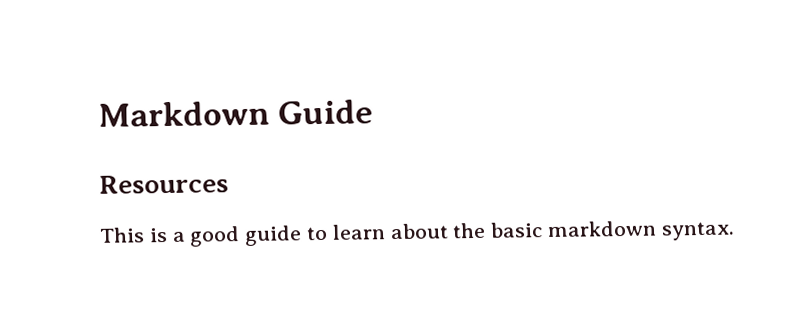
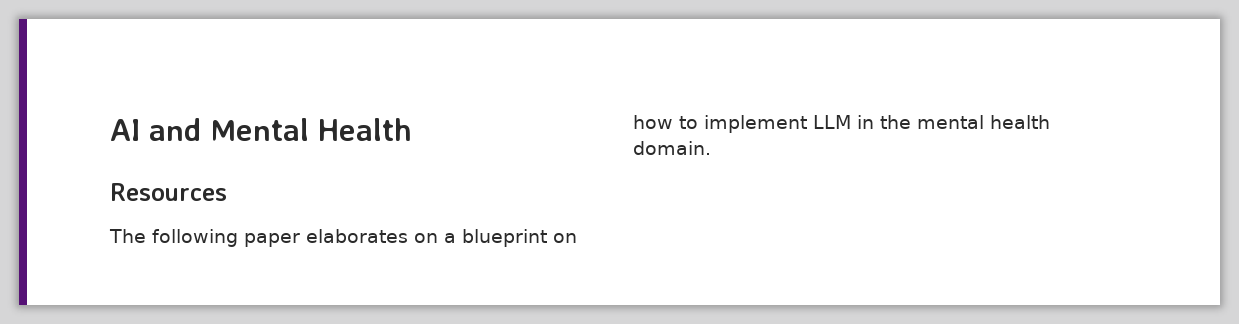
- Markdown Guide
+ AI and Mental Health
  Resources
- This is a good guide to learn about the basic markdown syntax.
+ The following paper elaborates on a blueprint on how to implement LLM in the mental health domain.

